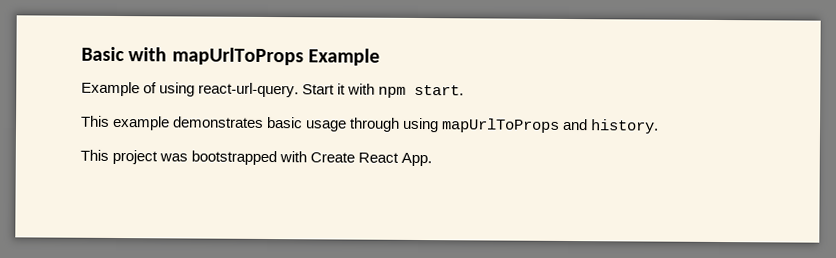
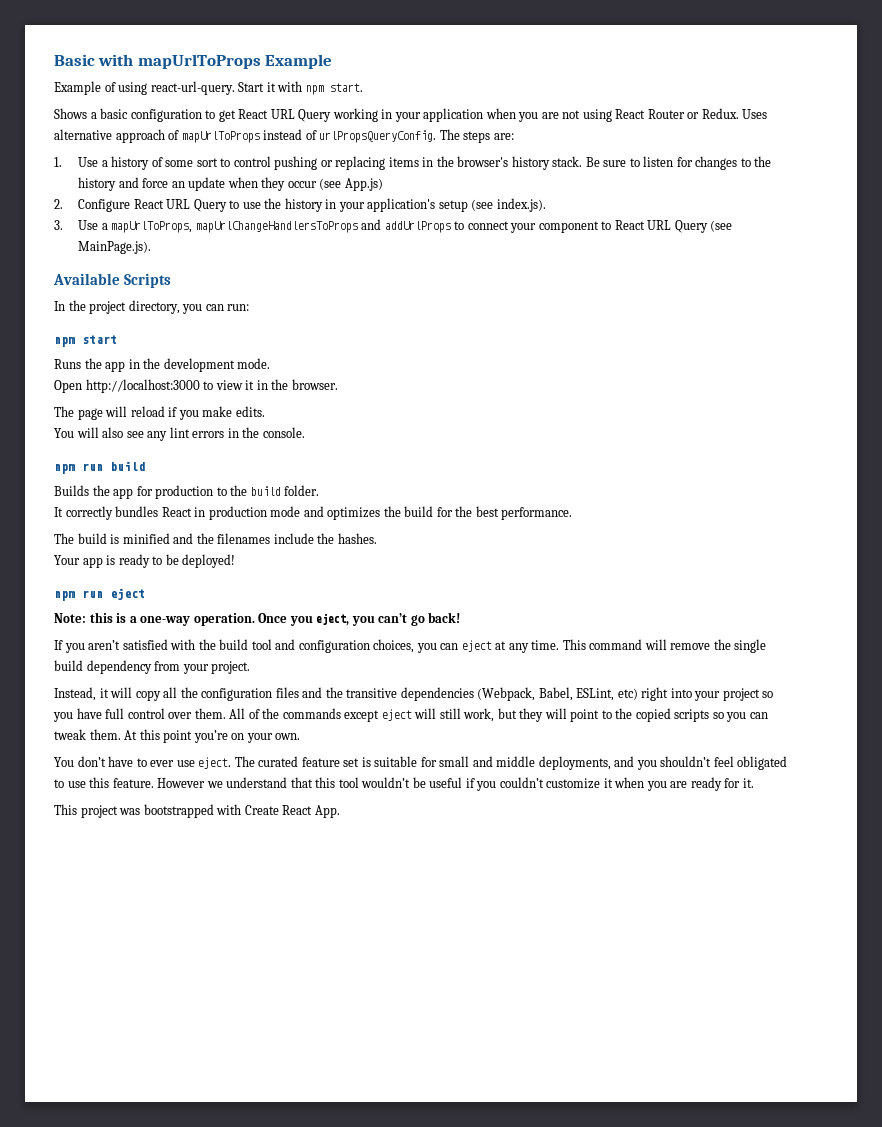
- This example demonstrates basic usage through using mapUrlToProps and history.
+ Shows a basic configuration to get React URL Query working in your application when you are not using React Router or Redux. Uses alternative approach of mapUrlToProps instead of urlPropsQueryConfig. The steps are:
+ 1. Use a history of some sort to control pushing or replacing items in the browser's history stack. Be sure to listen for changes to the history and force an update when they occur (see App.js)
+ 2. Configure React URL Query to use the history in your application's setup (see index.js).
+ 3. Use a mapUrlToProps, mapUrlChangeHandlersToProps and addUrlProps to connect your component to React URL Query (see MainPage.js).
+ Available Scripts
+ In the project directory, you can run:
+ npm start
+ Runs the app in the development mode.
+ Open http://localhost:3000 to view it in the browser.
+ The page will reload if you make edits.
+ You will also see any lint errors in the console.
+ npm run build
+ Builds the app for production to the build folder.
+ It correctly bundles React in production mode and optimizes the build for the best performance.
+ The build is minified and the filenames include the hashes.
+ Your app is ready to be deployed!
+ npm run eject
+ Note: this is a one-way operation. Once you eject, you can’t go back!
+ If you aren’t satisfied with the build tool and configuration choices, you can eject at any time. This command will remove the single build dependency from your project.
+ Instead, it will copy all the configuration files and the transitive dependencies (Webpack, Babel, ESLint, etc) right into your project so you have full control over them. All of the commands except eject will still work, but they will point to the copied scripts so you can tweak them. At this point you’re on your own.
+ You don’t have to ever use eject. The curated feature set is suitable for small and middle deployments, and you shouldn’t feel obligated to use this feature. However we understand that this tool wouldn’t be useful if you couldn’t customize it when you are ready for it.

